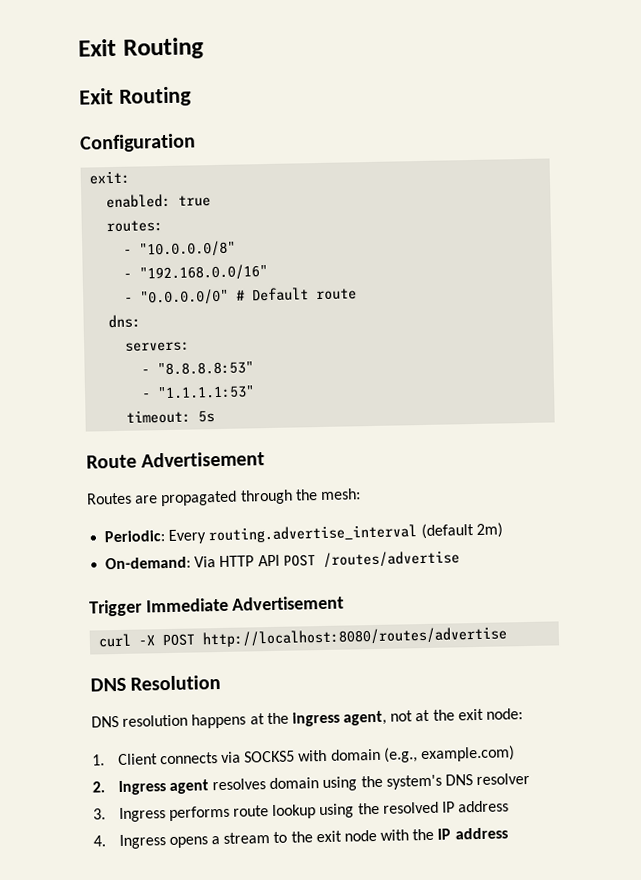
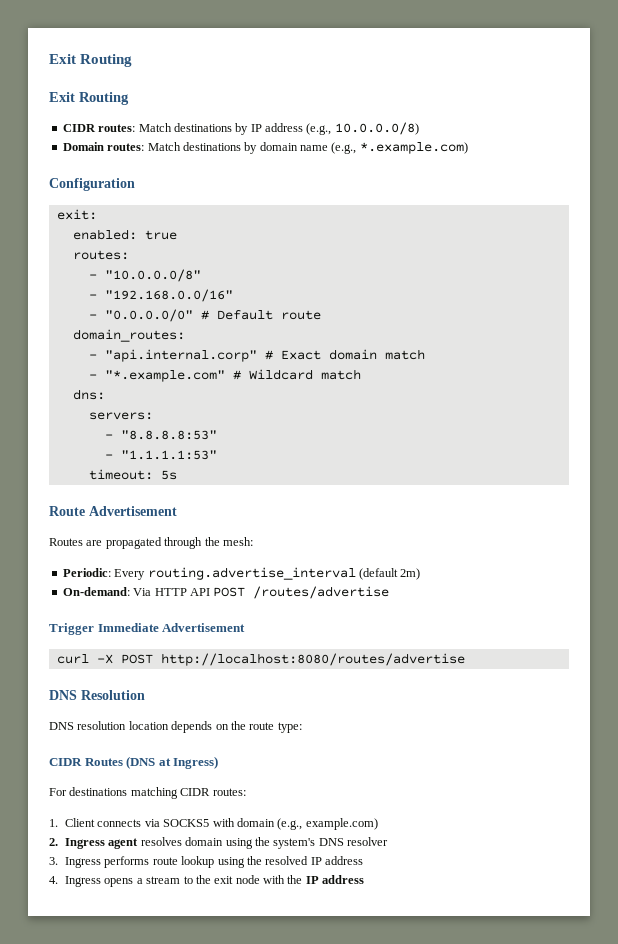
+ CIDR routes: Match destinations by IP address (e.g., 10.0.0.0/8)
+ Domain routes: Match destinations by domain name (e.g., *.example.com)
+ domain_routes:
+ - "api.internal.corp" # Exact domain match
+ - "*.example.com" # Wildcard match
- DNS resolution happens at the ingress agent, not at the exit node:
+ DNS resolution location depends on the route type:
+ CIDR Routes (DNS at Ingress)
+ For destinations matching CIDR routes:

